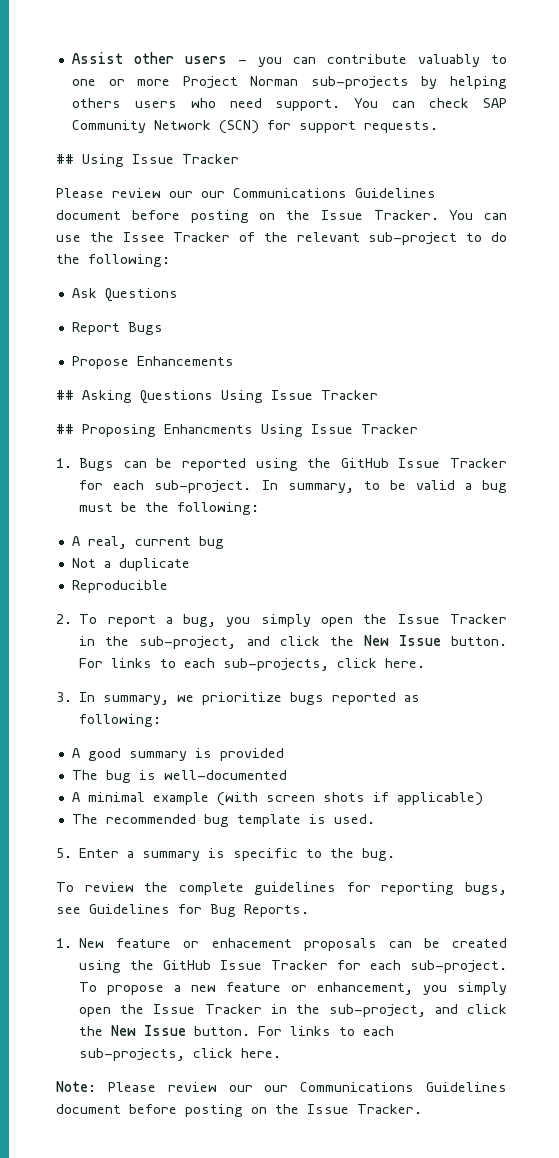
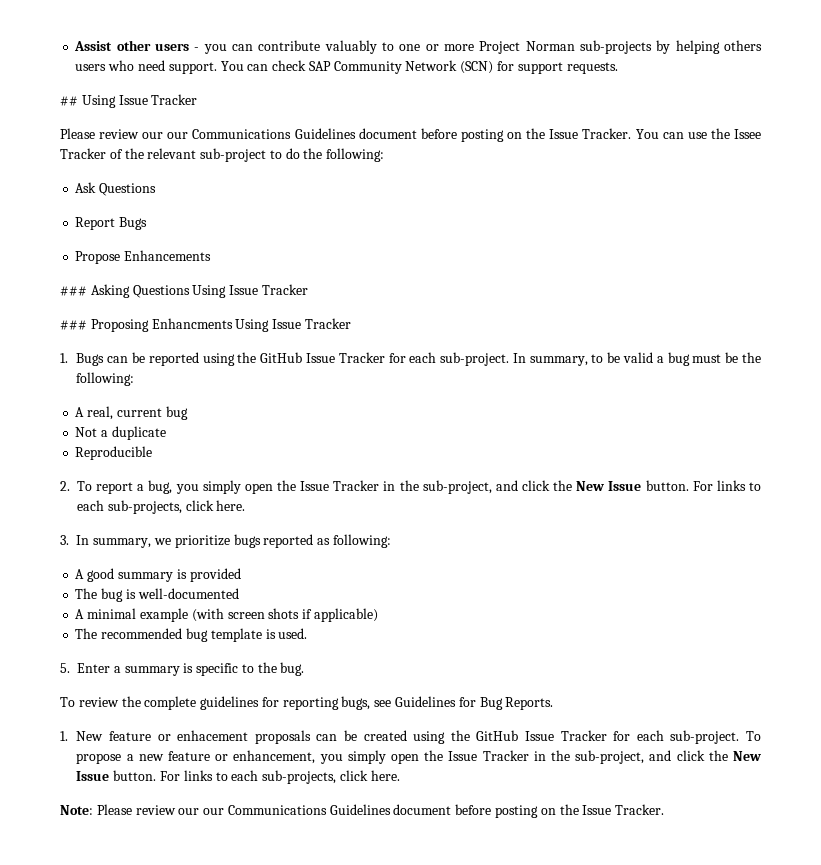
- ## Asking Questions Using Issue Tracker
+ ### Asking Questions Using Issue Tracker
- ## Proposing Enhancments Using Issue Tracker
+ ### Proposing Enhancments Using Issue Tracker

